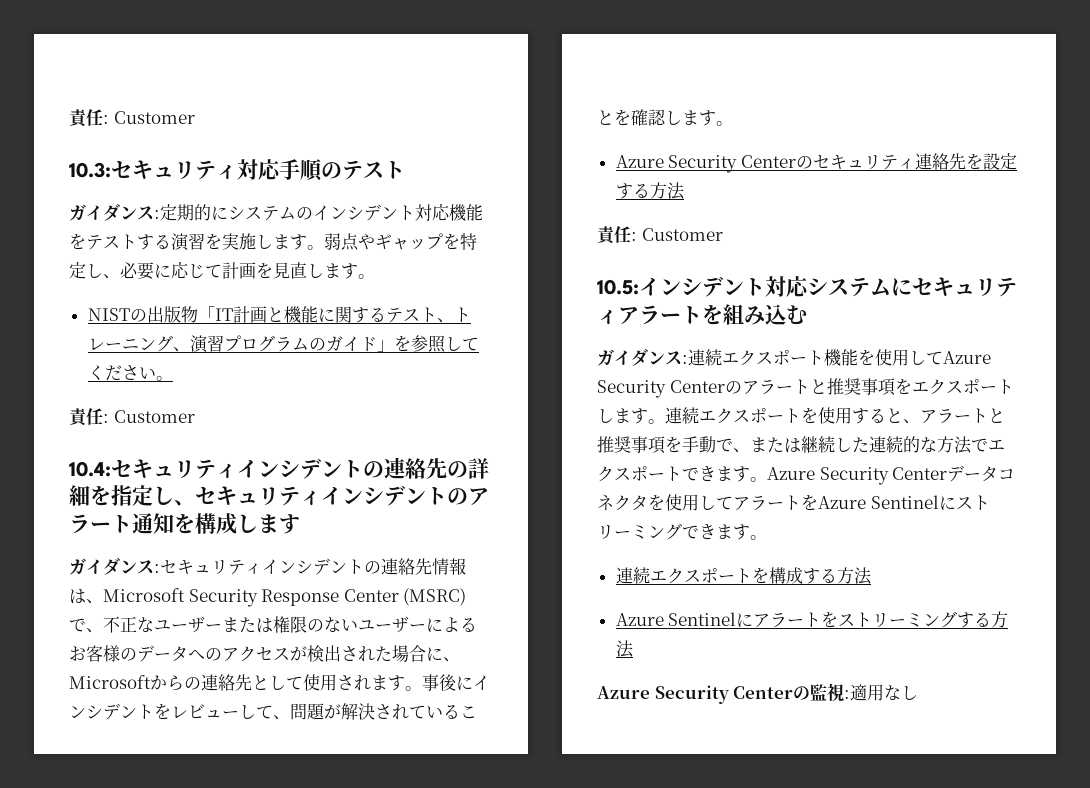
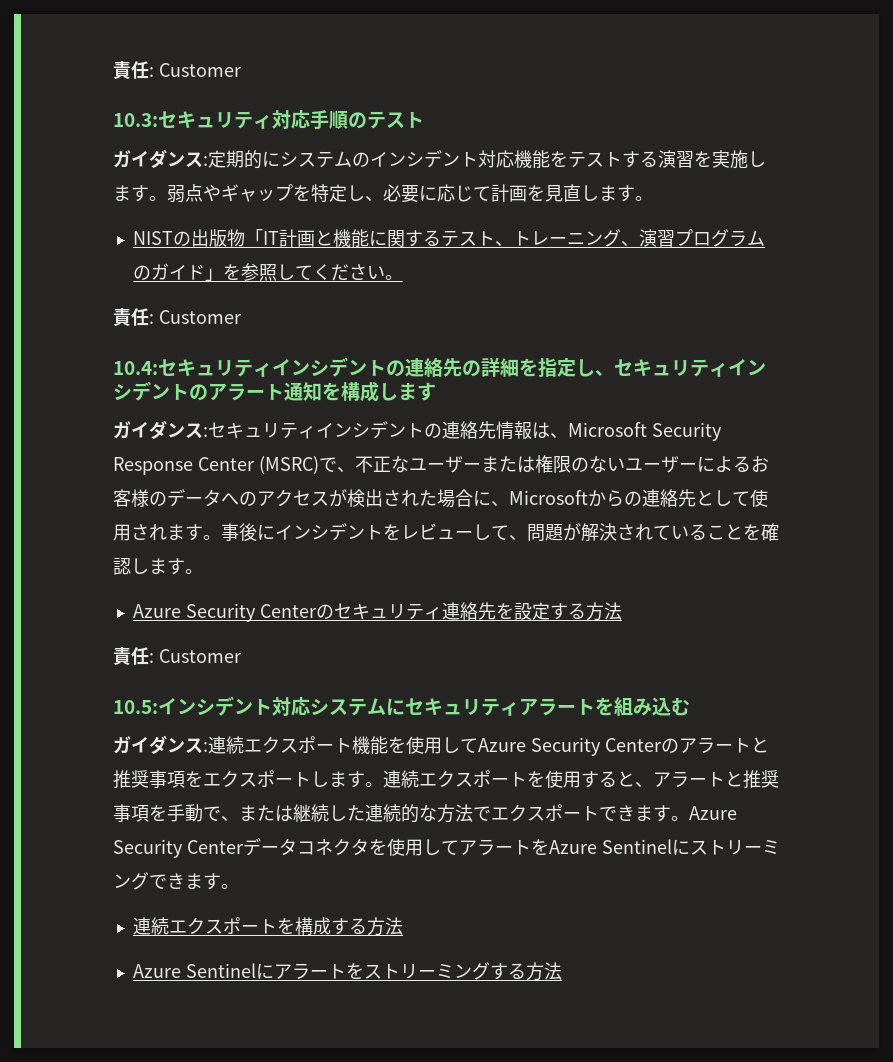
- Azure Security Centerの監視:適用なし

